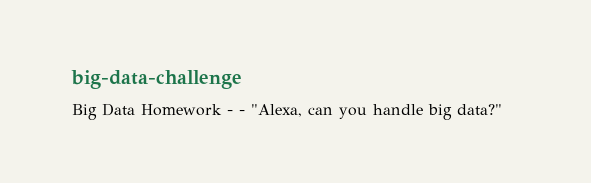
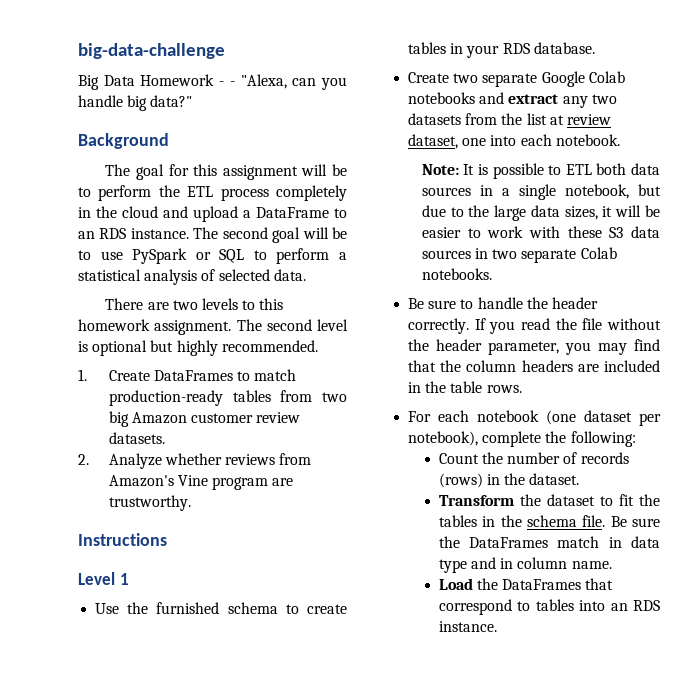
+ Background
+ The goal for this assignment will be to perform the ETL process completely in the cloud and upload a DataFrame to an RDS instance. The second goal will be to use PySpark or SQL to perform a statistical analysis of selected data.
+ There are two levels to this homework assignment. The second level is optional but highly recommended.
+ 1. Create DataFrames to match production-ready tables from two big Amazon customer review datasets.
+ 2. Analyze whether reviews from Amazon's Vine program are trustworthy.
+ Instructions
+ Level 1
+ Use the furnished schema to create tables in your RDS database.
+ Create two separate Google Colab notebooks and extract any two datasets from the list at review dataset, one into each notebook.
+ Note: It is possible to ETL both data sources in a single notebook, but due to the large data sizes, it will be easier to work with these S3 data sources in two separate Colab notebooks.
+ Be sure to handle the header correctly. If you read the file without the header parameter, you may find that the column headers are included in the table rows.
+ For each notebook (one dataset per notebook), complete the following:
+ Count the number of records (rows) in the dataset.
+ Transform the dataset to fit the tables in the schema file. Be sure the DataFrames match in data type and in column name.
+ Load the DataFrames that correspond to tables into an RDS instance.

